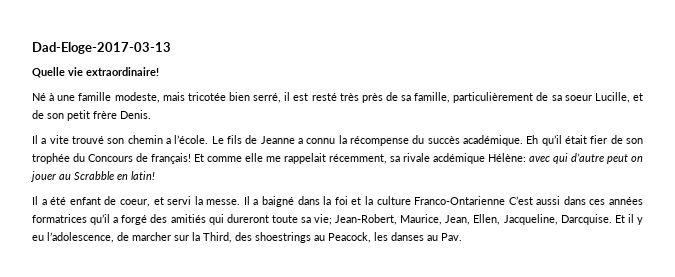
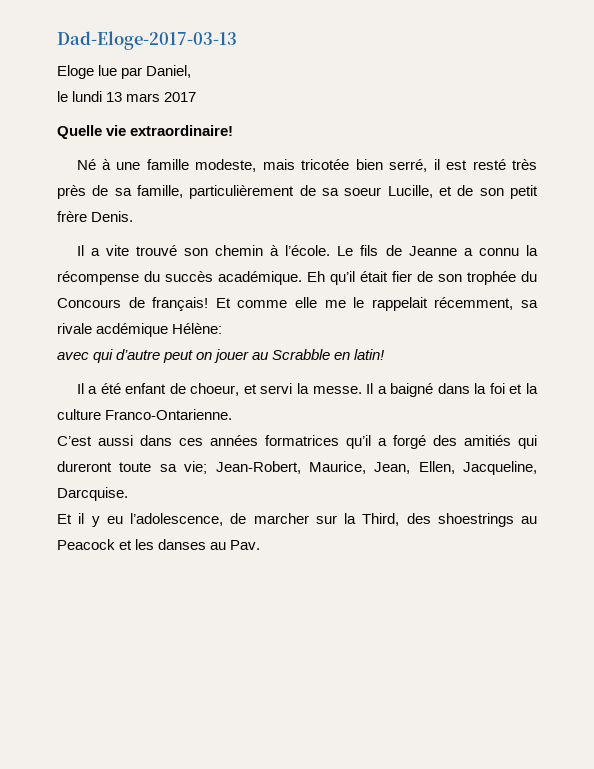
+ Eloge lue par Daniel,
+ le lundi 13 mars 2017
- Il a vite trouvé son chemin a l’école.
+ Il a vite trouvé son chemin à l’école.
- Et comme elle me rappelait récemment, sa rivale acdémique Hélène: avec qui d’autre peut on jouer au Scrabble en latin!
+ Et comme elle me le rappelait récemment, sa rivale acdémique Hélène:
+ avec qui d’autre peut on jouer au Scrabble en latin!
- Il a été enfant de coeur, et servi la messe.
+ Il a été enfant de choeur, et servi la messe.
- Il a baigné dans la foi et la culture Franco-Ontarienne C’est aussi dans ces années formatrices qu’il a forgé des amitiés qui dureront toute sa vie; Jean-Robert, Maurice, Jean, Ellen, Jacqueline, Darcquise. Et il y eu l’adolescence, de marcher sur la Third, des shoestrings au Peacock, les danses au Pav.
+ Il a baigné dans la foi et la culture Franco-Ontarienne.
+ C’est aussi dans ces années formatrices qu’il a forgé des amitiés qui dureront toute sa vie; Jean-Robert, Maurice, Jean, Ellen, Jacqueline, Darcquise.
+ Et il y eu l’adolescence, de marcher sur la Third, des shoestrings au Peacock et les danses au Pav.

